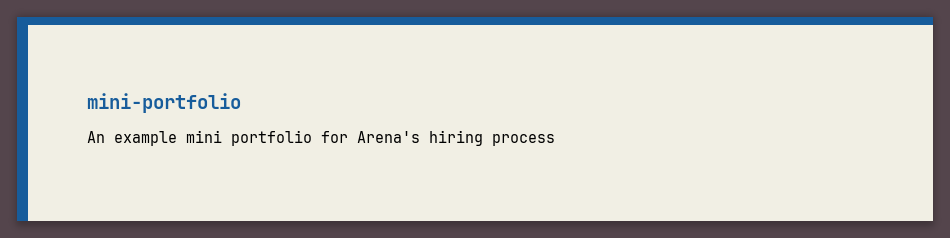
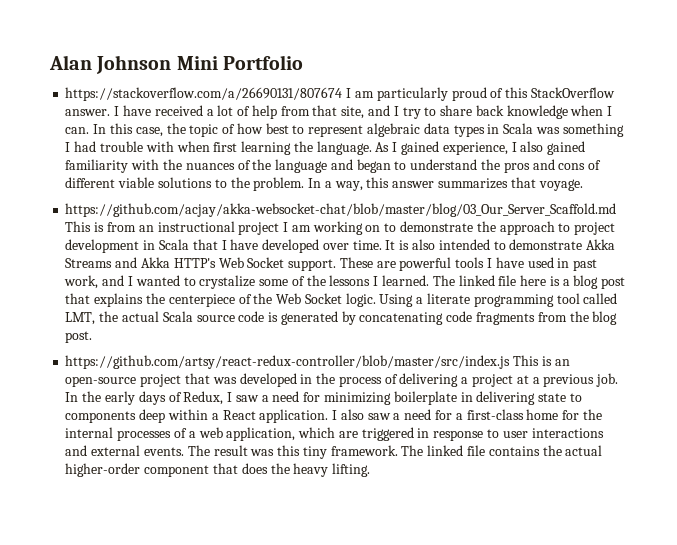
- mini-portfolio
- An example mini portfolio for Arena's hiring process
+ Alan Johnson Mini Portfolio
+ https://stackoverflow.com/a/26690131/807674 I am particularly proud of this StackOverflow answer. I have received a lot of help from that site, and I try to share back knowledge when I can. In this case, the topic of how best to represent algebraic data types in Scala was something I had trouble with when first learning the language. As I gained experience, I also gained familiarity with the nuances of the language and began to understand the pros and cons of different viable solutions to the problem. In a way, this answer summarizes that voyage.
+ https://github.com/acjay/akka-websocket-chat/blob/master/blog/03_Our_Server_Scaffold.md This is from an instructional project I am working on to demonstrate the approach to project development in Scala that I have developed over time. It is also intended to demonstrate Akka Streams and Akka HTTP's Web Socket support. These are powerful tools I have used in past work, and I wanted to crystalize some of the lessons I learned. The linked file here is a blog post that explains the centerpiece of the Web Socket logic. Using a literate programming tool called LMT, the actual Scala source code is generated by concatenating code fragments from the blog post.
+ https://github.com/artsy/react-redux-controller/blob/master/src/index.js This is an open-source project that was developed in the process of delivering a project at a previous job. In the early days of Redux, I saw a need for minimizing boilerplate in delivering state to components deep within a React application. I also saw a need for a first-class home for the internal processes of a web application, which are triggered in response to user interactions and external events. The result was this tiny framework. The linked file contains the actual higher-order component that does the heavy lifting.

